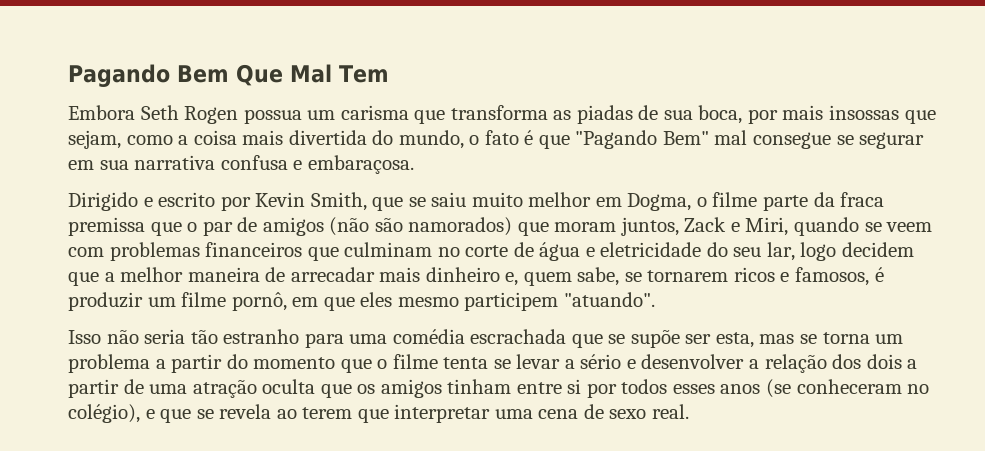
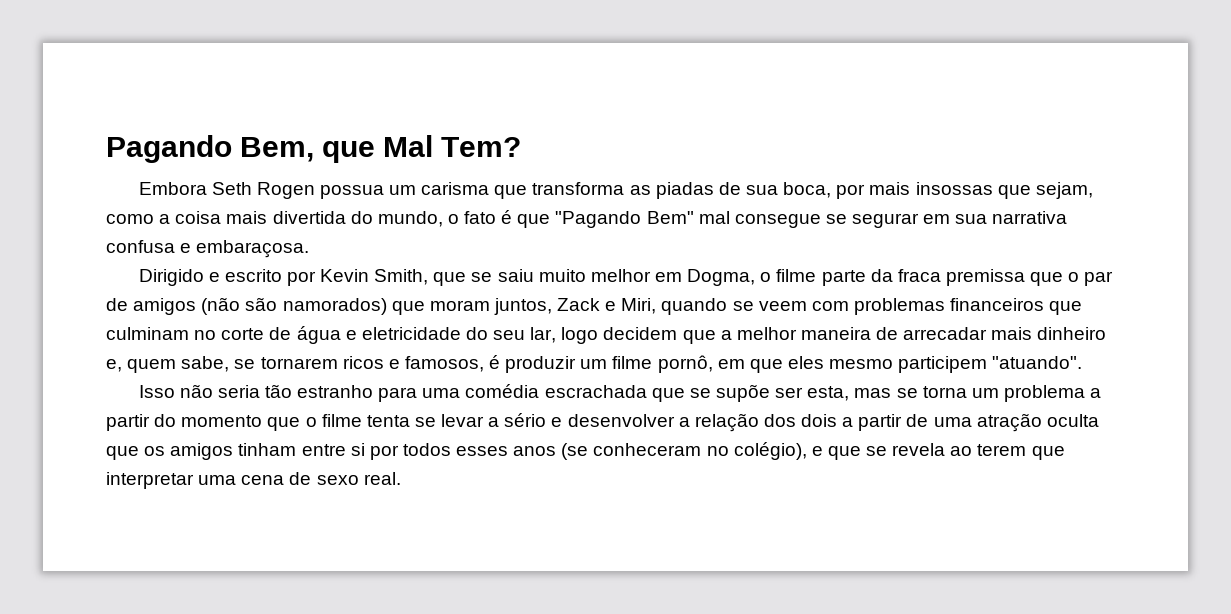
- Pagando Bem Que Mal Tem
+ Pagando Bem, que Mal Tem?

